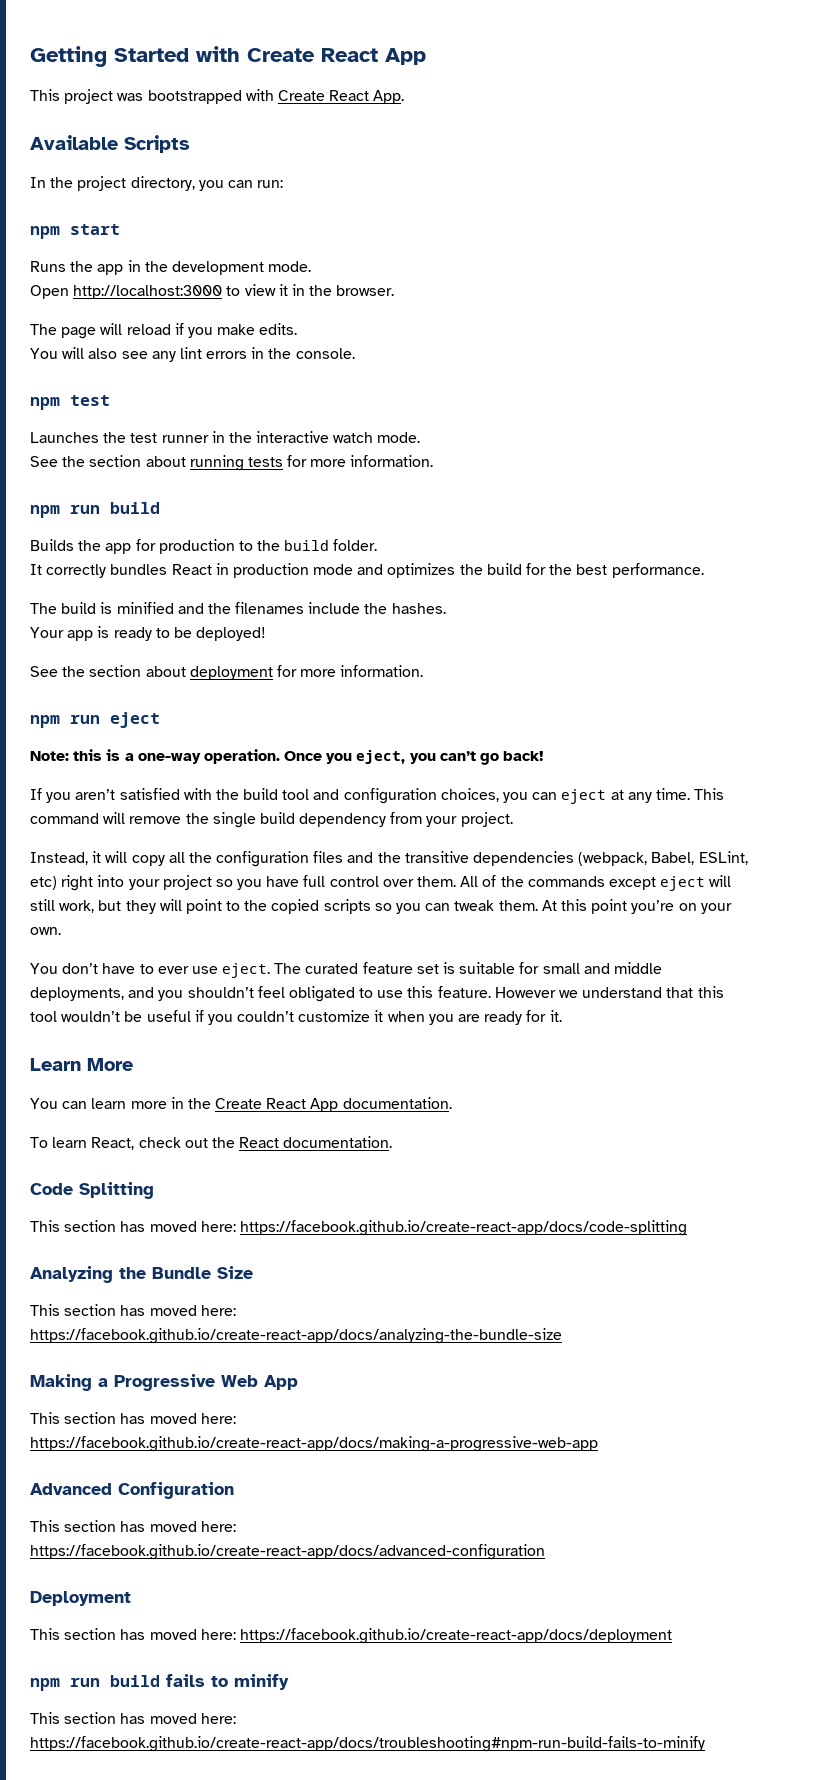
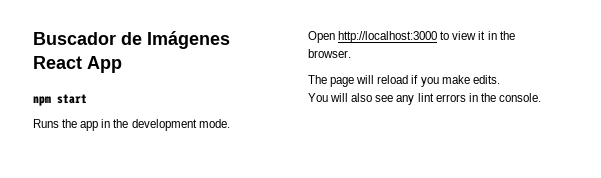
- Getting Started with Create React App
- This project was bootstrapped with Create React App.
- Available Scripts
- In the project directory, you can run:
+ Buscador de Imágenes React App
- npm test
- Launches the test runner in the interactive watch mode.
- See the section about running tests for more information.
- npm run build
- Builds the app for production to the build folder.
- It correctly bundles React in production mode and optimizes the build for the best performance.
- The build is minified and the filenames include the hashes.
- Your app is ready to be deployed!
- See the section about deployment for more information.
- npm run eject
- Note: this is a one-way operation. Once you eject, you can’t go back!
- If you aren’t satisfied with the build tool and configuration choices, you can eject at any time. This command will remove the single build dependency from your project.
- Instead, it will copy all the configuration files and the transitive dependencies (webpack, Babel, ESLint, etc) right into your project so you have full control over them. All of the commands except eject will still work, but they will point to the copied scripts so you can tweak them. At this point you’re on your own.
- You don’t have to ever use eject. The curated feature set is suitable for small and middle deployments, and you shouldn’t feel obligated to use this feature. However we understand that this tool wouldn’t be useful if you couldn’t customize it when you are ready for it.
- Learn More
- You can learn more in the Create React App documentation.
- To learn React, check out the React documentation.
- Code Splitting
- This section has moved here: https://facebook.github.io/create-react-app/docs/code-splitting
- Analyzing the Bundle Size
- This section has moved here: https://facebook.github.io/create-react-app/docs/analyzing-the-bundle-size
- Making a Progressive Web App
- This section has moved here: https://facebook.github.io/create-react-app/docs/making-a-progressive-web-app
- Advanced Configuration
- This section has moved here: https://facebook.github.io/create-react-app/docs/advanced-configuration
- Deployment
- This section has moved here: https://facebook.github.io/create-react-app/docs/deployment
- npm run build fails to minify
- This section has moved here: https://facebook.github.io/create-react-app/docs/troubleshooting#npm-run-build-fails-to-minify

